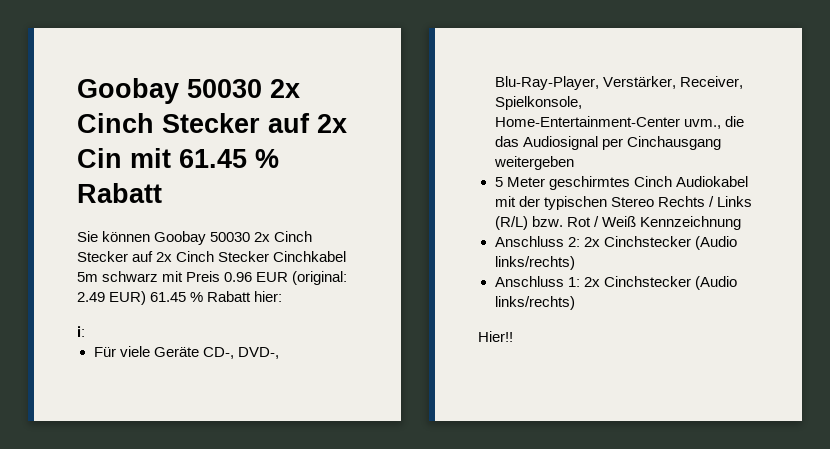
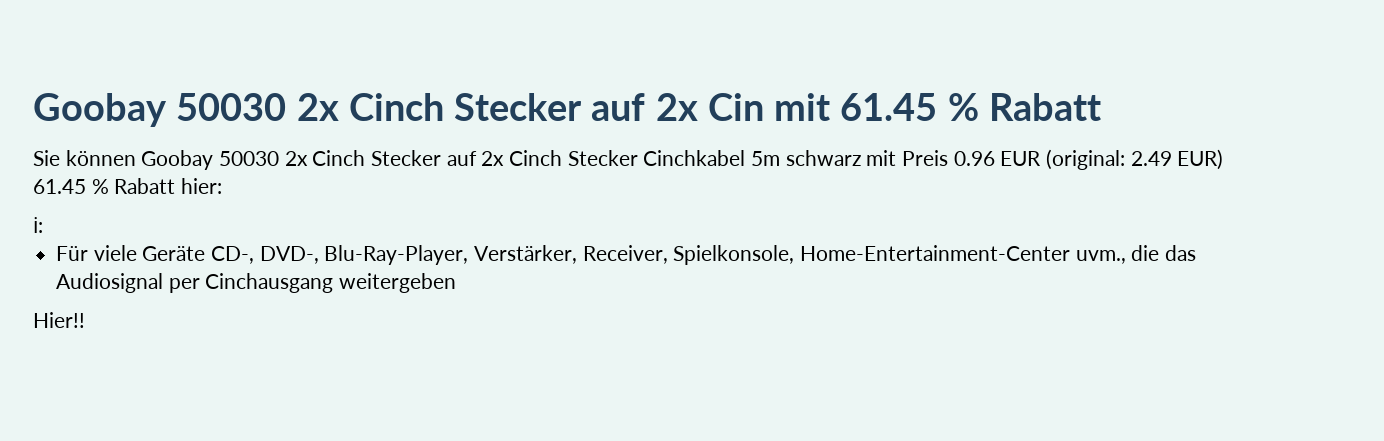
- 5 Meter geschirmtes Cinch Audiokabel mit der typischen Stereo Rechts / Links (R/L) bzw. Rot / Weiß Kennzeichnung
- Anschluss 2: 2x Cinchstecker (Audio links/rechts)
- Anschluss 1: 2x Cinchstecker (Audio links/rechts)

